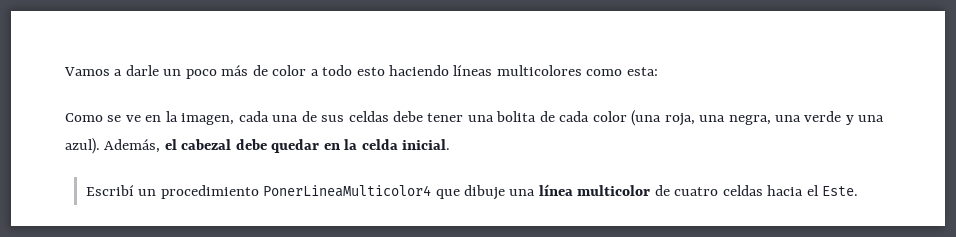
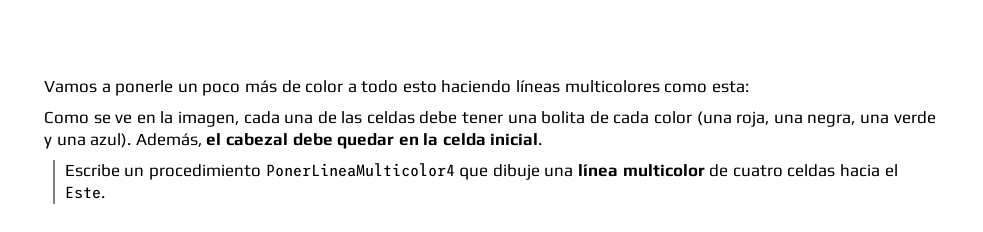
- Vamos a darle un poco más de color a todo esto haciendo líneas multicolores como esta:
+ Vamos a ponerle un poco más de color a todo esto haciendo líneas multicolores como esta:
- Como se ve en la imagen, cada una de sus celdas debe tener una bolita de cada color (una roja, una negra, una verde y una azul).
+ Como se ve en la imagen, cada una de las celdas debe tener una bolita de cada color (una roja, una negra, una verde y una azul).
- Escribí un procedimiento PonerLineaMulticolor4 que dibuje una línea multicolor de cuatro celdas hacia el Este.
+ Escribe un procedimiento PonerLineaMulticolor4 que dibuje una línea multicolor de cuatro celdas hacia el Este.

